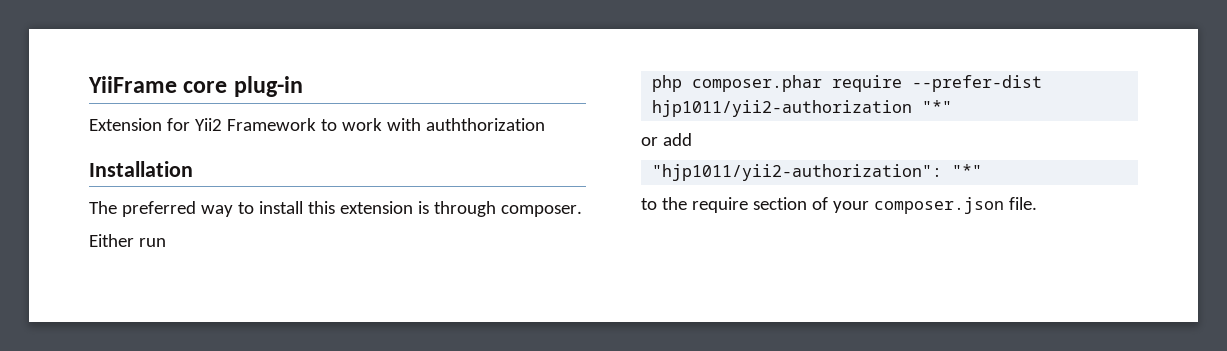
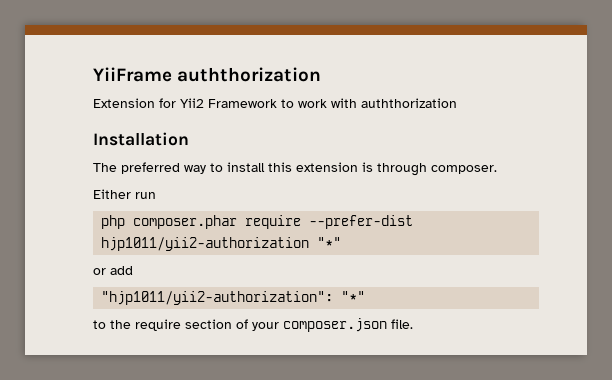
- YiiFrame core plug-in
+ YiiFrame auththorization

